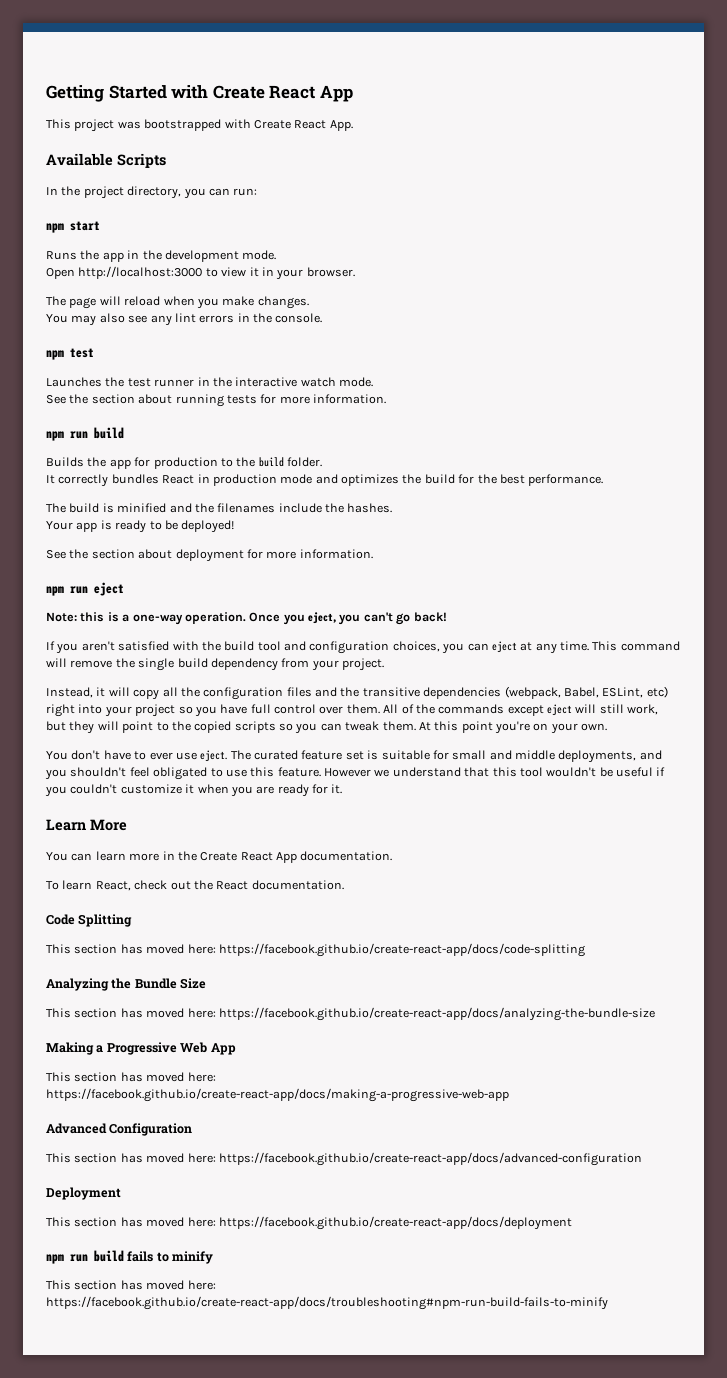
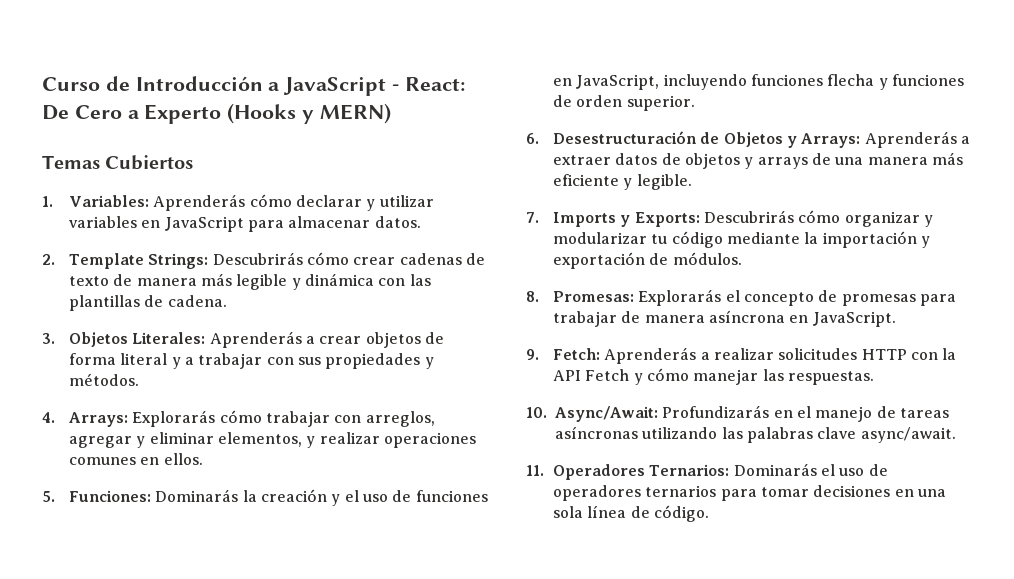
- Getting Started with Create React App
- This project was bootstrapped with Create React App.
- Available Scripts
- In the project directory, you can run:
- npm start
- Runs the app in the development mode.
- Open http://localhost:3000 to view it in your browser.
- The page will reload when you make changes.
- You may also see any lint errors in the console.
- npm test
- Launches the test runner in the interactive watch mode.
- See the section about running tests for more information.
- npm run build
- Builds the app for production to the build folder.
- It correctly bundles React in production mode and optimizes the build for the best performance.
- The build is minified and the filenames include the hashes.
- Your app is ready to be deployed!
- See the section about deployment for more information.
- npm run eject
- Note: this is a one-way operation. Once you eject, you can't go back!
- If you aren't satisfied with the build tool and configuration choices, you can eject at any time. This command will remove the single build dependency from your project.
- Instead, it will copy all the configuration files and the transitive dependencies (webpack, Babel, ESLint, etc) right into your project so you have full control over them. All of the commands except eject will still work, but they will point to the copied scripts so you can tweak them. At this point you're on your own.
- You don't have to ever use eject. The curated feature set is suitable for small and middle deployments, and you shouldn't feel obligated to use this feature. However we understand that this tool wouldn't be useful if you couldn't customize it when you are ready for it.
- Learn More
- You can learn more in the Create React App documentation.
- To learn React, check out the React documentation.
- Code Splitting
- This section has moved here: https://facebook.github.io/create-react-app/docs/code-splitting
- Analyzing the Bundle Size
- This section has moved here: https://facebook.github.io/create-react-app/docs/analyzing-the-bundle-size
- Making a Progressive Web App
- This section has moved here: https://facebook.github.io/create-react-app/docs/making-a-progressive-web-app
- Advanced Configuration
- This section has moved here: https://facebook.github.io/create-react-app/docs/advanced-configuration
- Deployment
- This section has moved here: https://facebook.github.io/create-react-app/docs/deployment
- npm run build fails to minify
- This section has moved here: https://facebook.github.io/create-react-app/docs/troubleshooting#npm-run-build-fails-to-minify
+ Curso de Introducción a JavaScript - React: De Cero a Experto (Hooks y MERN)
+ Temas Cubiertos
+ 1. Variables: Aprenderás cómo declarar y utilizar variables en JavaScript para almacenar datos.
+ 2. Template Strings: Descubrirás cómo crear cadenas de texto de manera más legible y dinámica con las plantillas de cadena.
+ 3. Objetos Literales: Aprenderás a crear objetos de forma literal y a trabajar con sus propiedades y métodos.
+ 4. Arrays: Explorarás cómo trabajar con arreglos, agregar y eliminar elementos, y realizar operaciones comunes en ellos.
+ 5. Funciones: Dominarás la creación y el uso de funciones en JavaScript, incluyendo funciones flecha y funciones de orden superior.
+ 6. Desestructuración de Objetos y Arrays: Aprenderás a extraer datos de objetos y arrays de una manera más eficiente y legible.
+ 7. Imports y Exports: Descubrirás cómo organizar y modularizar tu código mediante la importación y exportación de módulos.
+ 8. Promesas: Explorarás el concepto de promesas para trabajar de manera asíncrona en JavaScript.
+ 9. Fetch: Aprenderás a realizar solicitudes HTTP con la API Fetch y cómo manejar las respuestas.
+ 10. Async/Await: Profundizarás en el manejo de tareas asíncronas utilizando las palabras clave async/await.
+ 11. Operadores Ternarios: Dominarás el uso de operadores ternarios para tomar decisiones en una sola línea de código.

